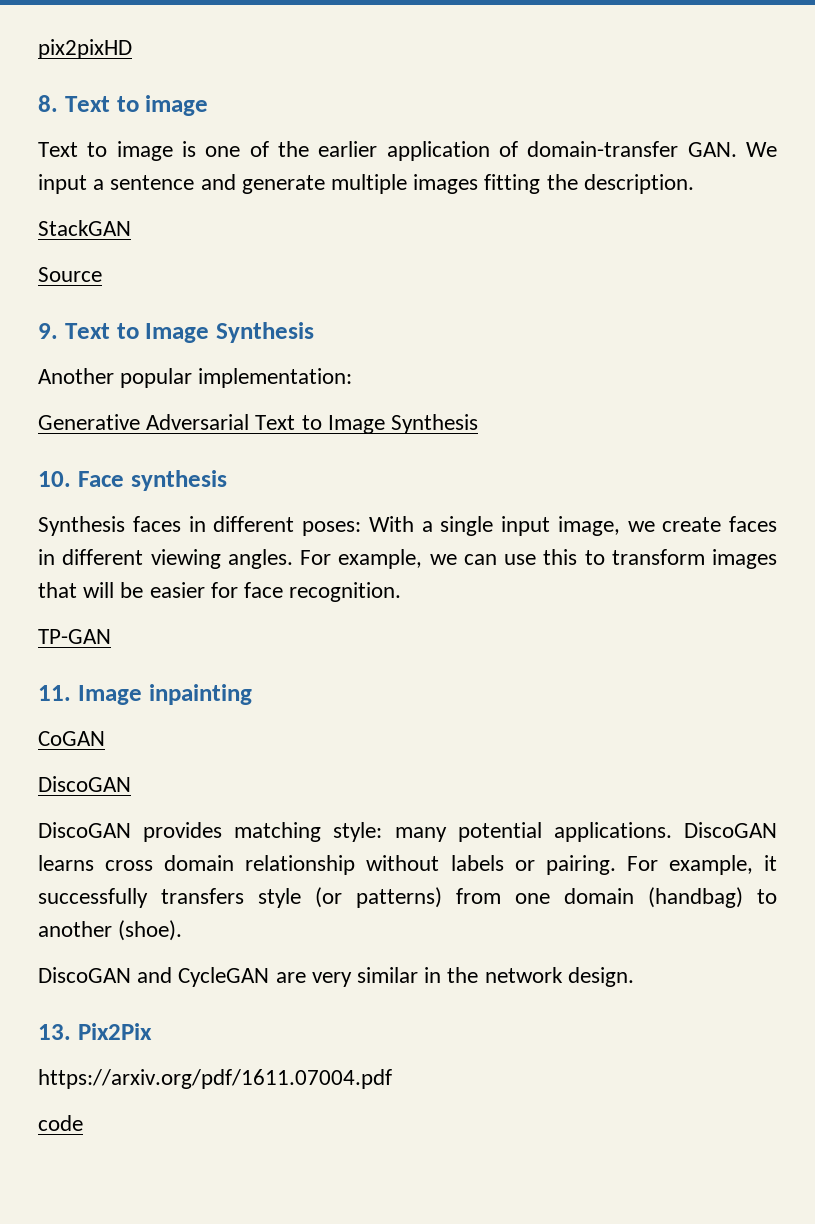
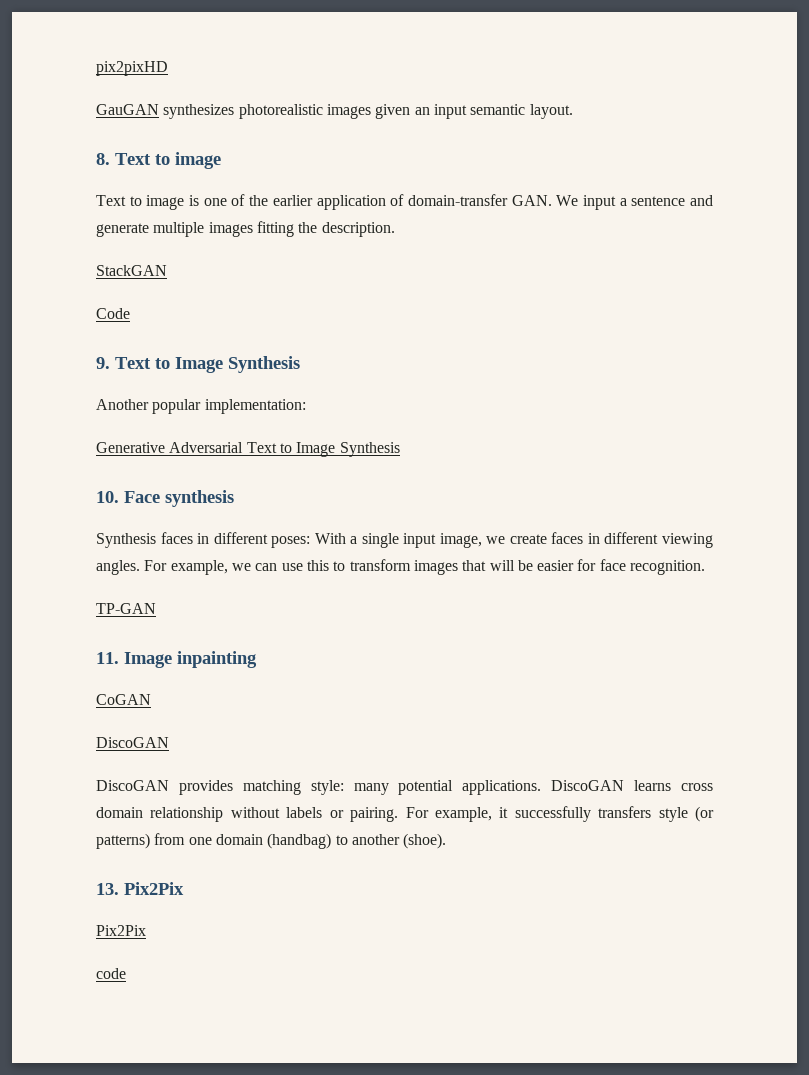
+ GauGAN synthesizes photorealistic images given an input semantic layout.
- Source
+ Code
- DiscoGAN and CycleGAN are very similar in the network design.
  13. Pix2Pix
- https://arxiv.org/pdf/1611.07004.pdf
+ Pix2Pix

